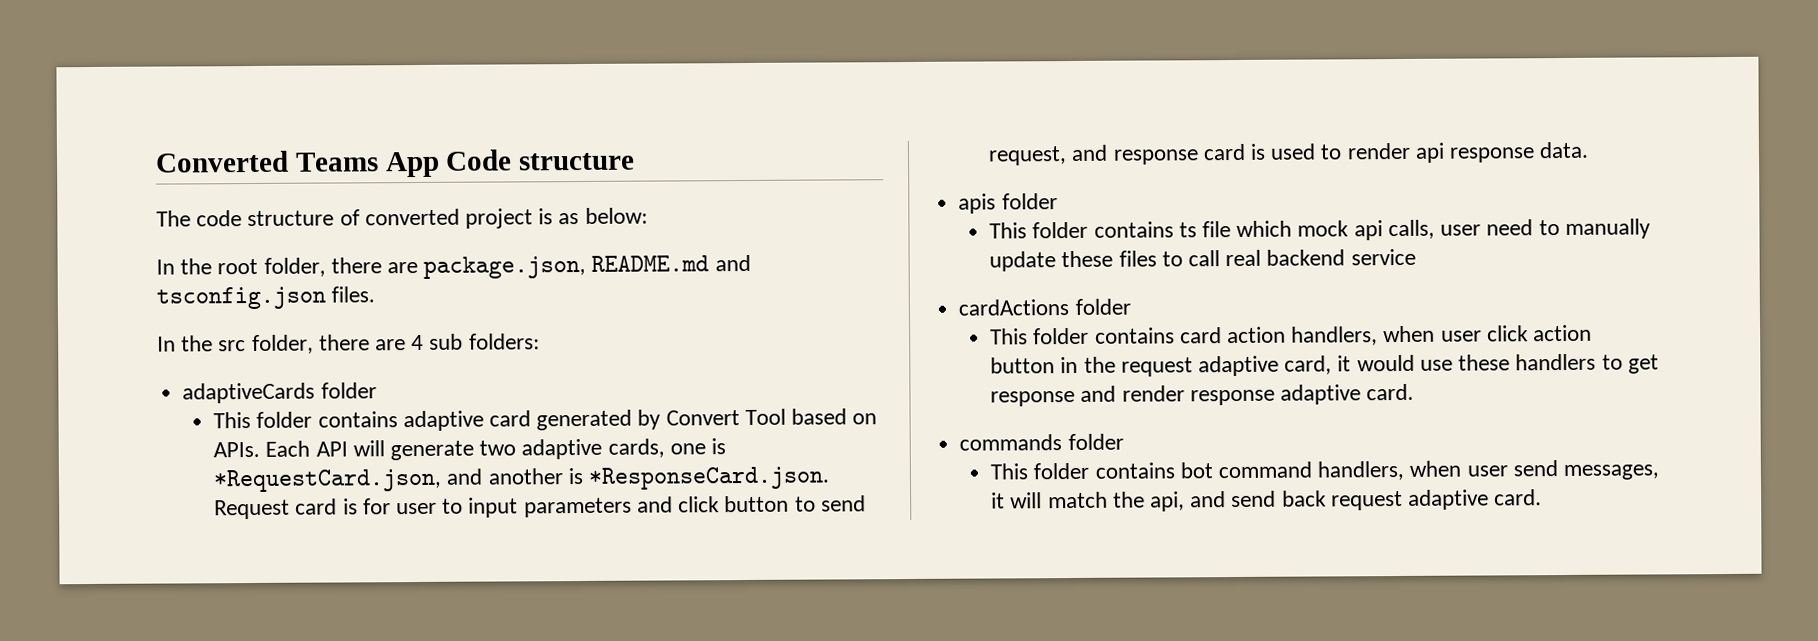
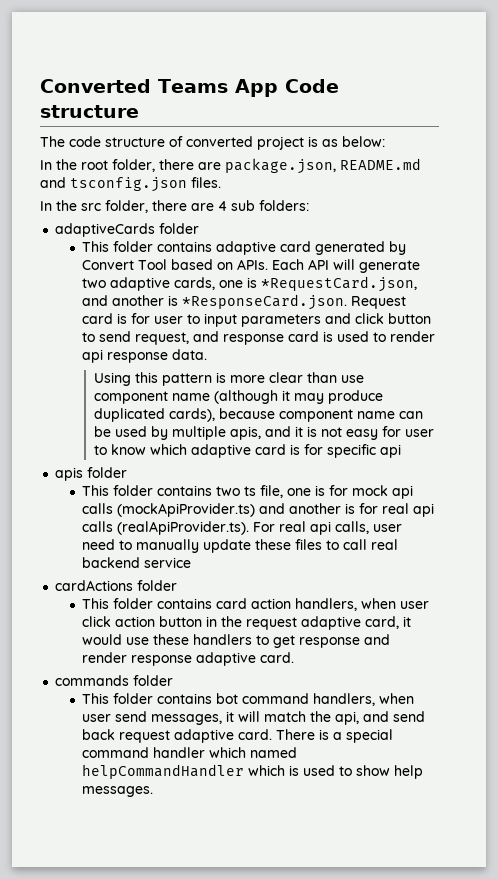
+ Using this pattern is more clear than use component name (although it may produce duplicated cards), because component name can be used by multiple apis, and it is not easy for user to know which adaptive card is for specific api
- This folder contains ts file which mock api calls, user need to manually update these files to call real backend service
+ This folder contains two ts file, one is for mock api calls (mockApiProvider.ts) and another is for real api calls (realApiProvider.ts). For real api calls, user need to manually update these files to call real backend service
+ There is a special command handler which named helpCommandHandler which is used to show help messages.

